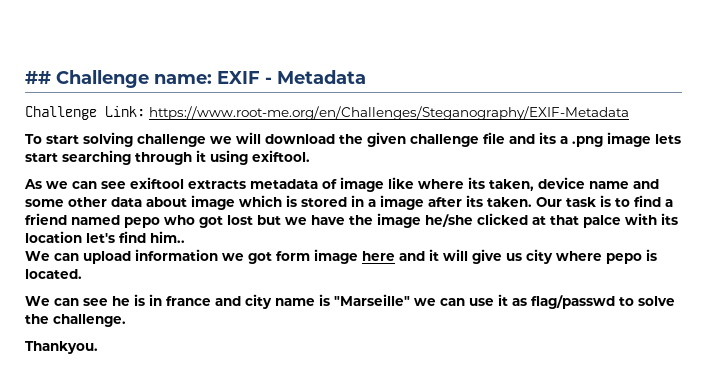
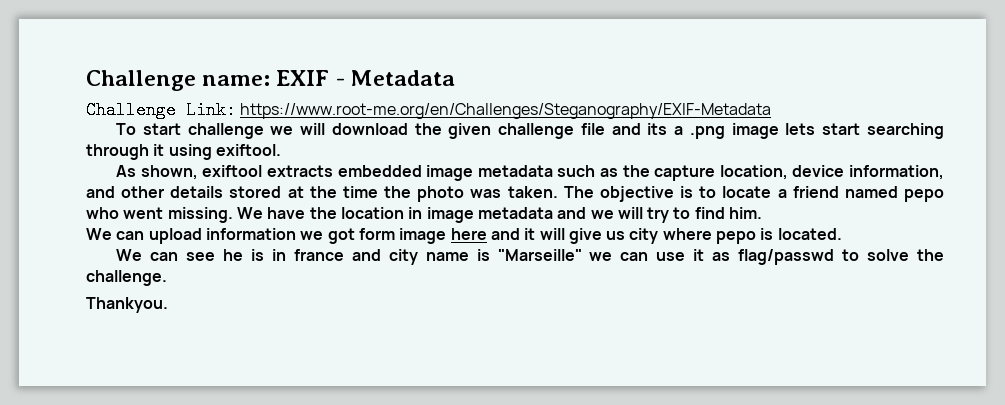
- ## Challenge name: EXIF - Metadata
+ Challenge name: EXIF - Metadata
- To start solving challenge we will download the given challenge file and its a .png image lets start searching through it using exiftool.
+ To start challenge we will download the given challenge file and its a .png image lets start searching through it using exiftool.
- As we can see exiftool extracts metadata of image like where its taken, device name and some other data about image which is stored in a image after its taken. Our task is to find a friend named pepo who got lost but we have the image he/she clicked at that palce with its location let's find him..
+ As shown, exiftool extracts embedded image metadata such as the capture location, device information, and other details stored at the time the photo was taken. The objective is to locate a friend named pepo who went missing. We have the location in image metadata and we will try to find him.

